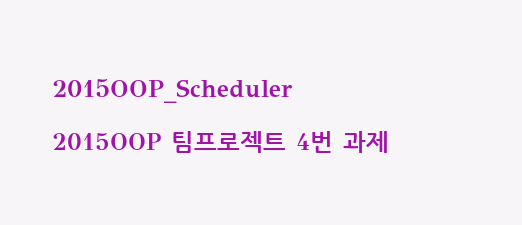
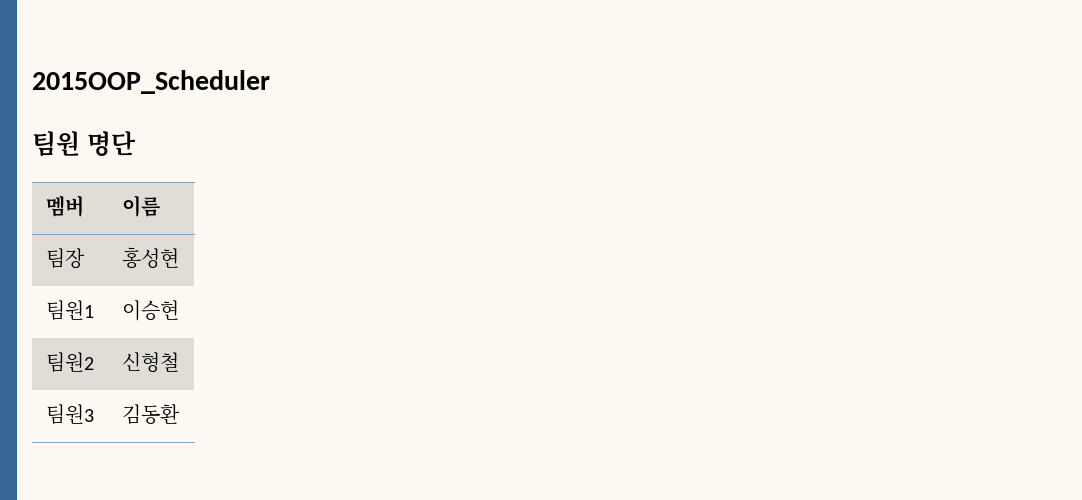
- 2015OOP 팀프로젝트 4번 과제
+ 팀원 명단
+ 멤버 | 이름
+ 팀장 | 홍성현
+ 팀원1 | 이승현
+ 팀원2 | 신형철
+ 팀원3 | 김동환

